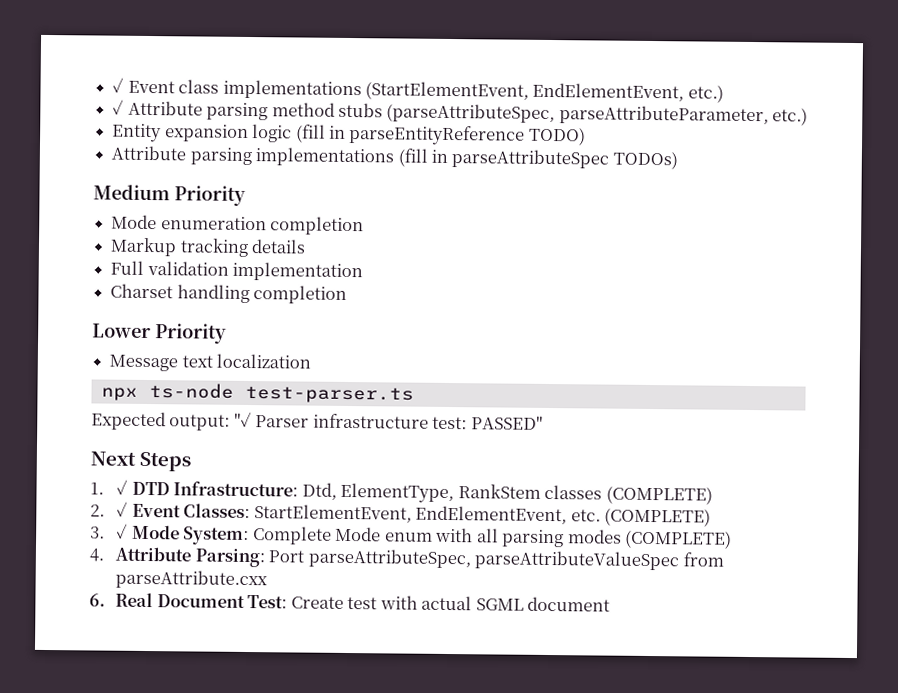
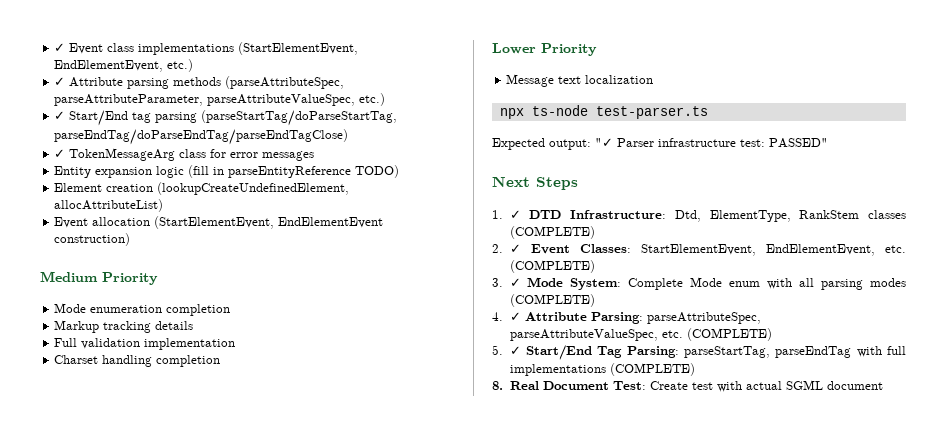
- ✓ Attribute parsing method stubs (parseAttributeSpec, parseAttributeParameter, etc.)
+ ✓ Attribute parsing methods (parseAttributeSpec, parseAttributeParameter, parseAttributeValueSpec, etc.)
+ ✓ Start/End tag parsing (parseStartTag/doParseStartTag, parseEndTag/doParseEndTag/parseEndTagClose)
+ ✓ TokenMessageArg class for error messages
- Attribute parsing implementations (fill in parseAttributeSpec TODOs)
+ Element creation (lookupCreateUndefinedElement, allocAttributeList)
+ Event allocation (StartElementEvent, EndElementEvent construction)
- 4. Attribute Parsing: Port parseAttributeSpec, parseAttributeValueSpec from parseAttribute.cxx
- 6. Real Document Test: Create test with actual SGML document
+ 4. ✓ Attribute Parsing: parseAttributeSpec, parseAttributeValueSpec, etc. (COMPLETE)
+ 5. ✓ Start/End Tag Parsing: parseStartTag, parseEndTag with full implementations (COMPLETE)
+ 8. Real Document Test: Create test with actual SGML document

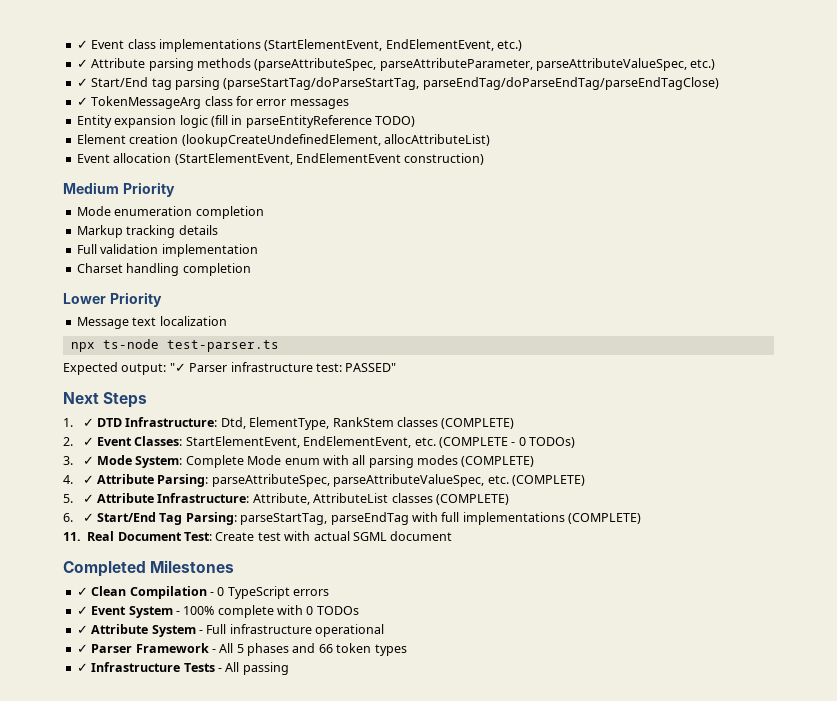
- 2. ✓ Event Classes: StartElementEvent, EndElementEvent, etc. (COMPLETE)
+ 2. ✓ Event Classes: StartElementEvent, EndElementEvent, etc. (COMPLETE - 0 TODOs)
- 5. ✓ Start/End Tag Parsing: parseStartTag, parseEndTag with full implementations (COMPLETE)
+ 5. ✓ Attribute Infrastructure: Attribute, AttributeList classes (COMPLETE)
+ 6. ✓ Start/End Tag Parsing: parseStartTag, parseEndTag with full implementations (COMPLETE)
- 8. Real Document Test: Create test with actual SGML document
+ 11. Real Document Test: Create test with actual SGML document
+ Completed Milestones
+ ✓ Clean Compilation - 0 TypeScript errors
+ ✓ Event System - 100% complete with 0 TODOs
+ ✓ Attribute System - Full infrastructure operational
+ ✓ Parser Framework - All 5 phases and 66 token types
+ ✓ Infrastructure Tests - All passing

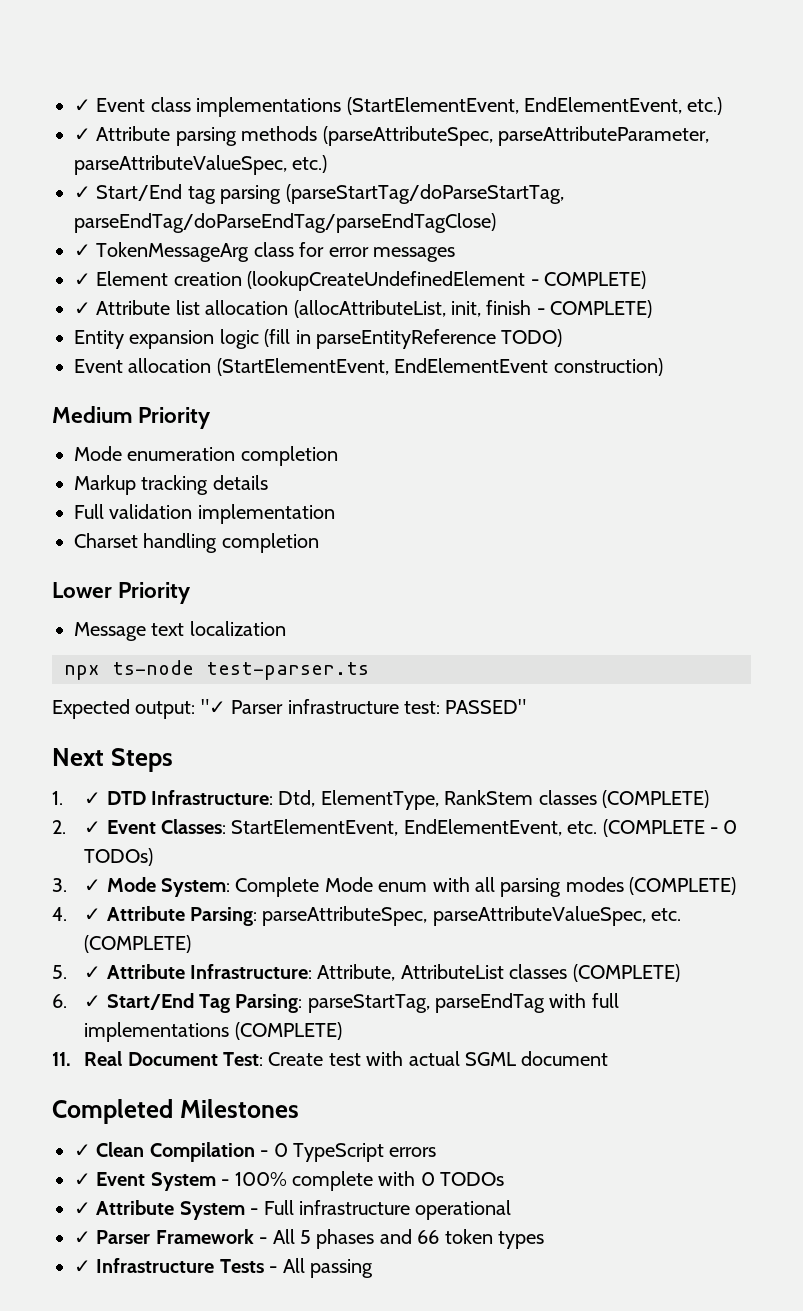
+ ✓ Element creation (lookupCreateUndefinedElement - COMPLETE)
+ ✓ Attribute list allocation (allocAttributeList, init, finish - COMPLETE)
- Element creation (lookupCreateUndefinedElement, allocAttributeList)

